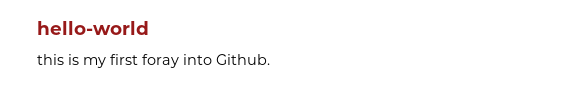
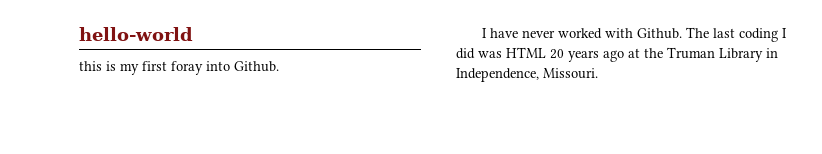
+ I have never worked with Github. The last coding I did was HTML 20 years ago at the Truman Library in Independence, Missouri.

